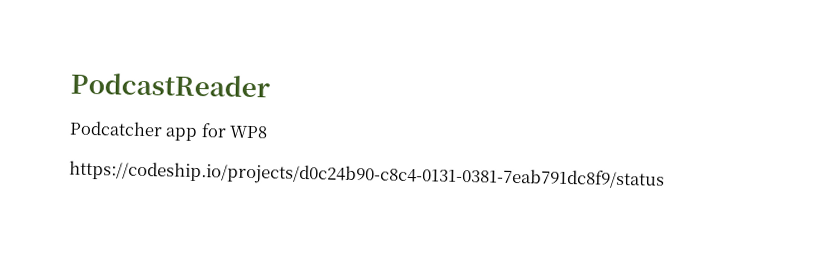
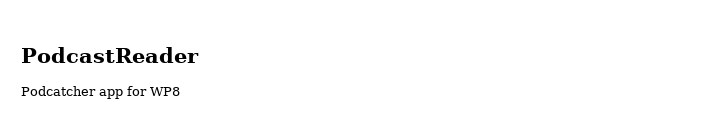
- https://codeship.io/projects/d0c24b90-c8c4-0131-0381-7eab791dc8f9/status

